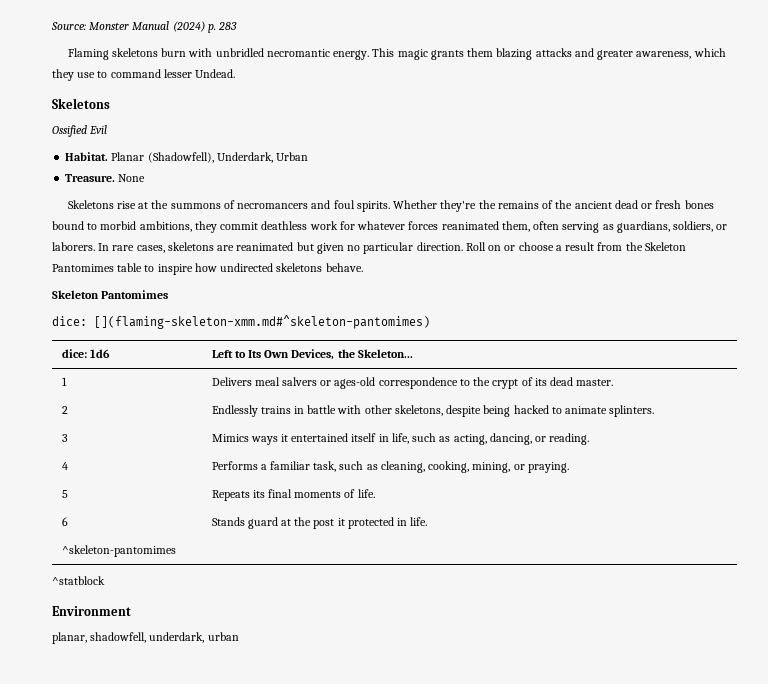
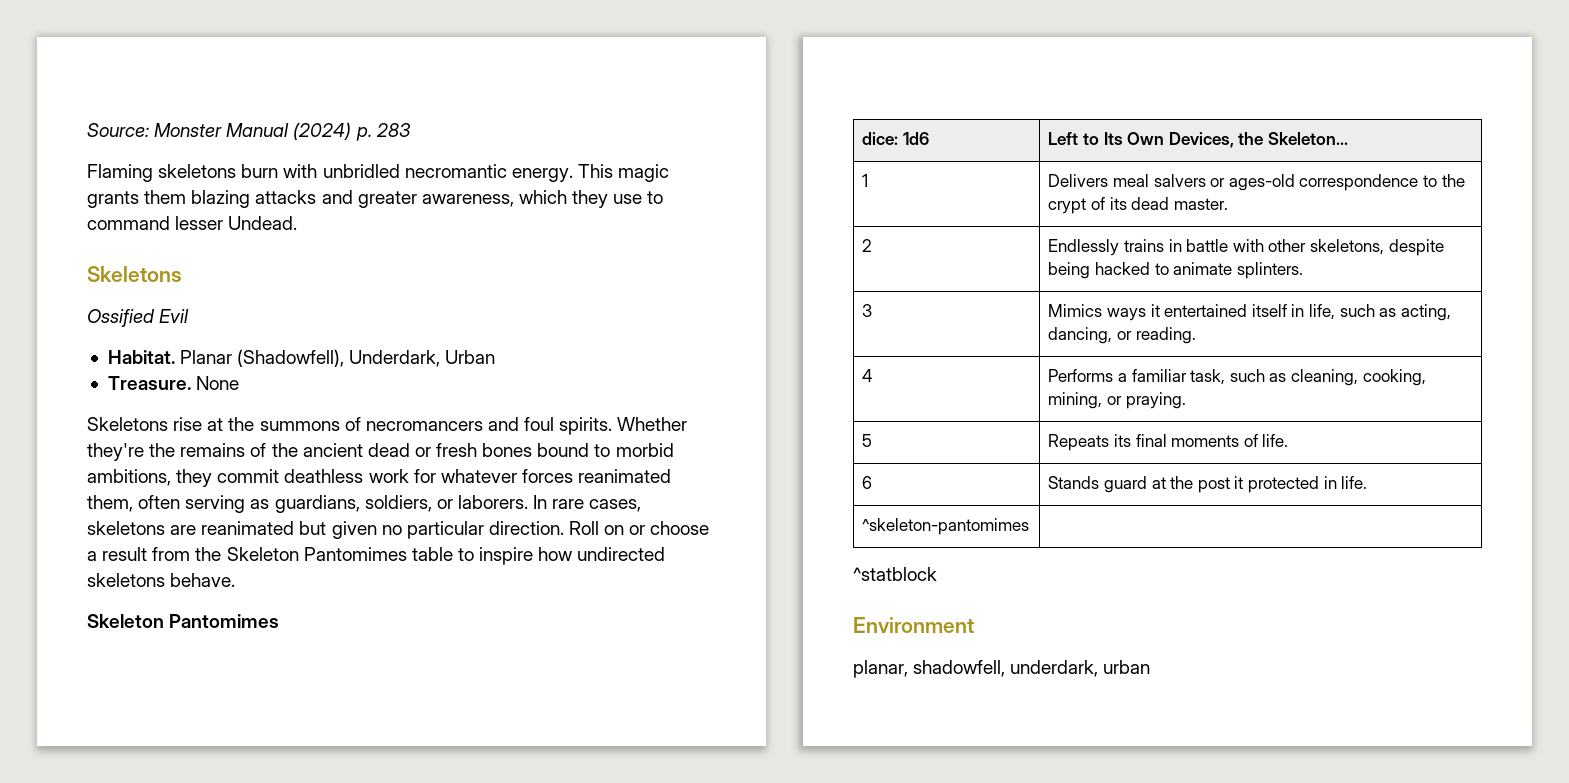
- dice: [](flaming-skeleton-xmm.md#^skeleton-pantomimes)

